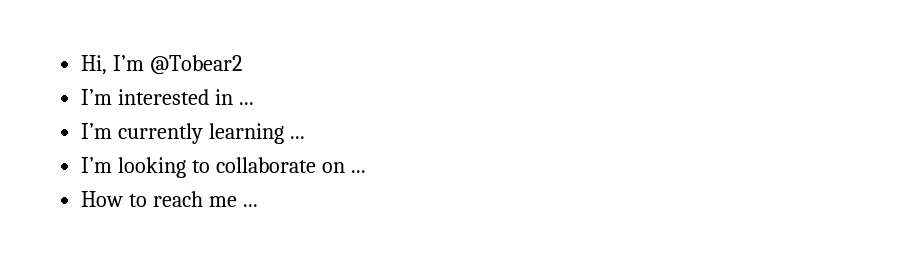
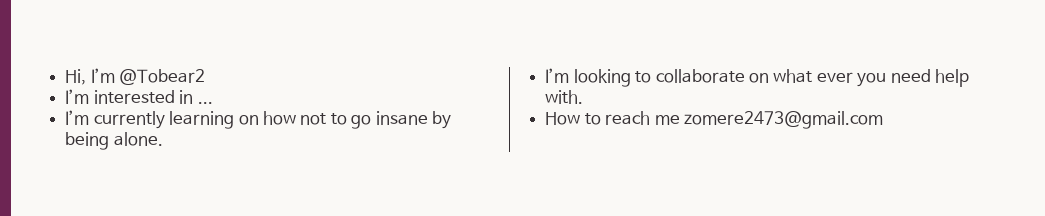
- I’m currently learning ...
+ I’m currently learning on how not to go insane by being alone.
- I’m looking to collaborate on ...
+ I’m looking to collaborate on what ever you need help with.
- How to reach me ...
+ How to reach me zomere2473@gmail.com

